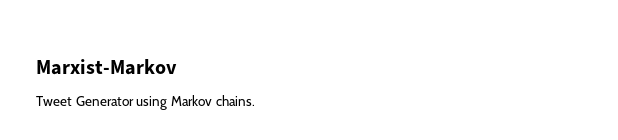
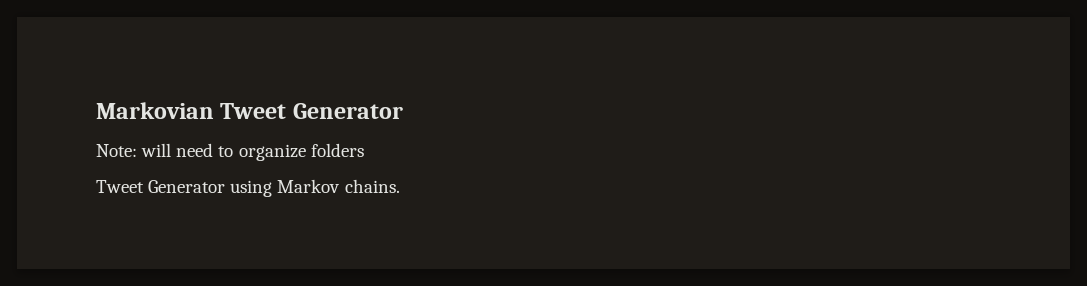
- Marxist-Markov
+ Markovian Tweet Generator
+ Note: will need to organize folders

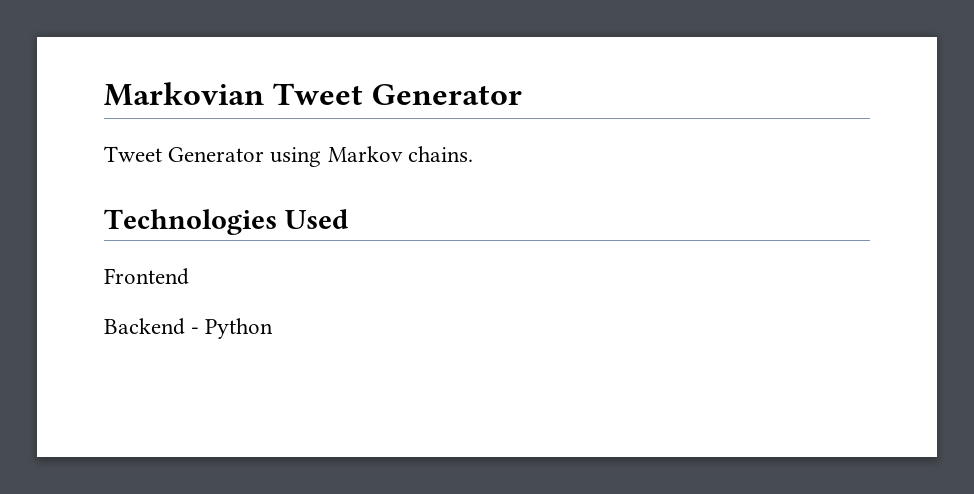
- Note: will need to organize folders
+ Technologies Used
+ Frontend
+ Backend - Python

